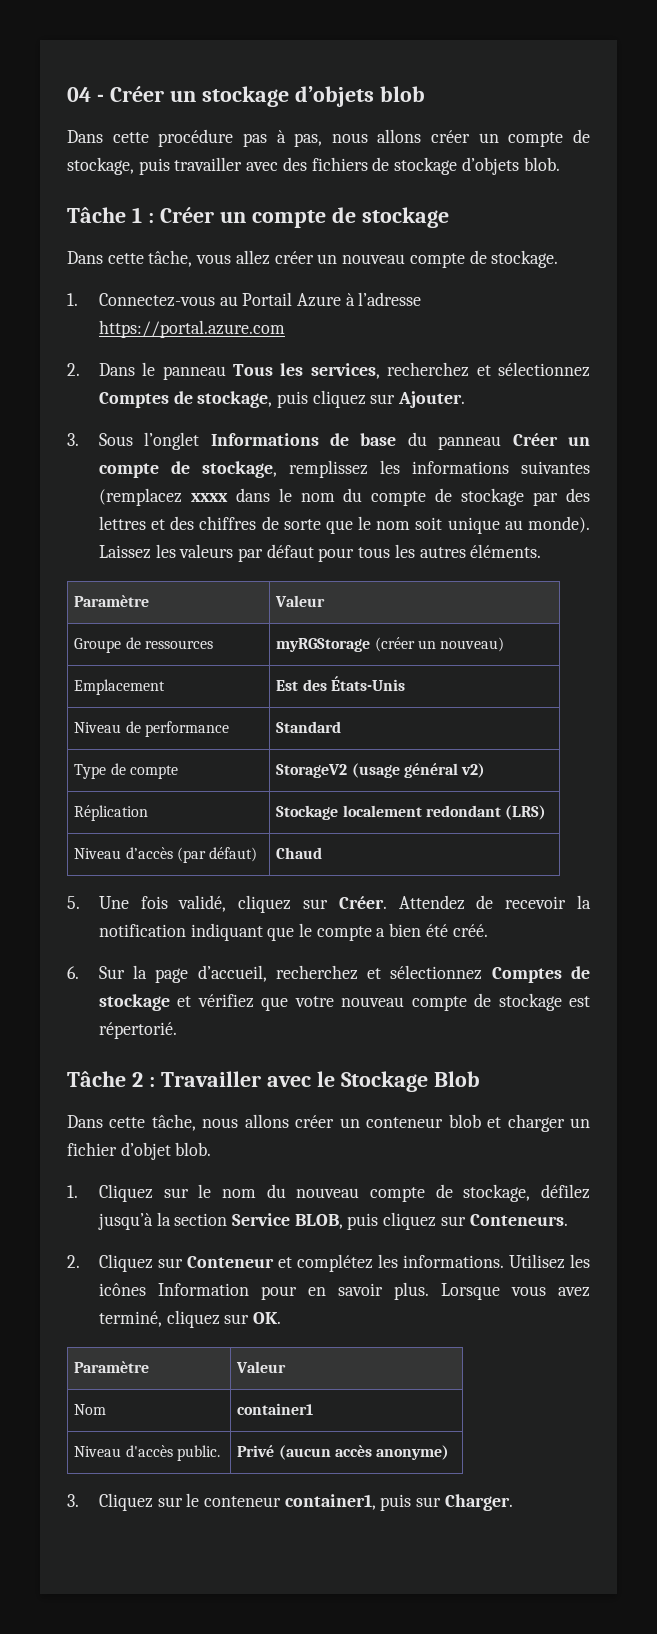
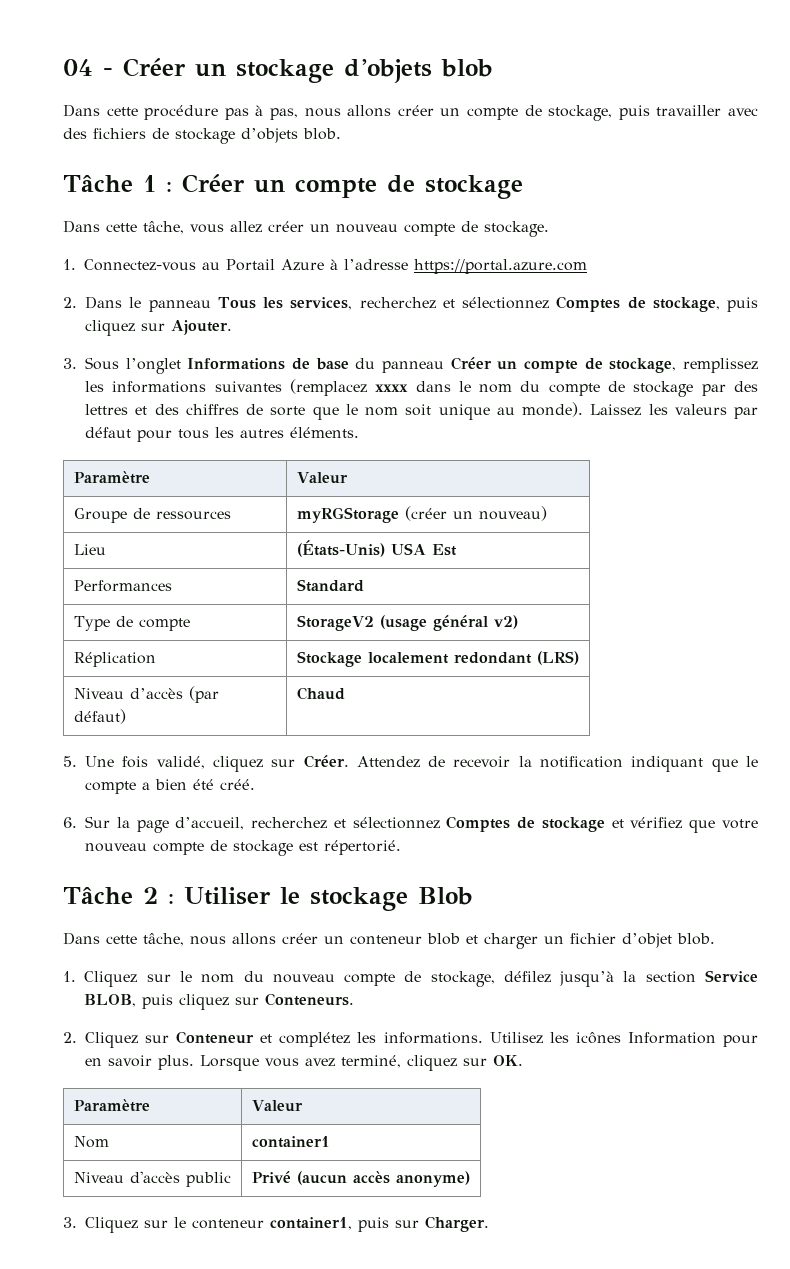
- Emplacement | Est des États-Unis
- Niveau de performance | Standard
+ Lieu | (États-Unis) USA Est
+ Performances | Standard
- Tâche 2 : Travailler avec le Stockage Blob
+ Tâche 2 : Utiliser le stockage Blob
- Niveau d'accès public. | Privé (aucun accès anonyme)
+ Niveau d'accès public | Privé (aucun accès anonyme)

